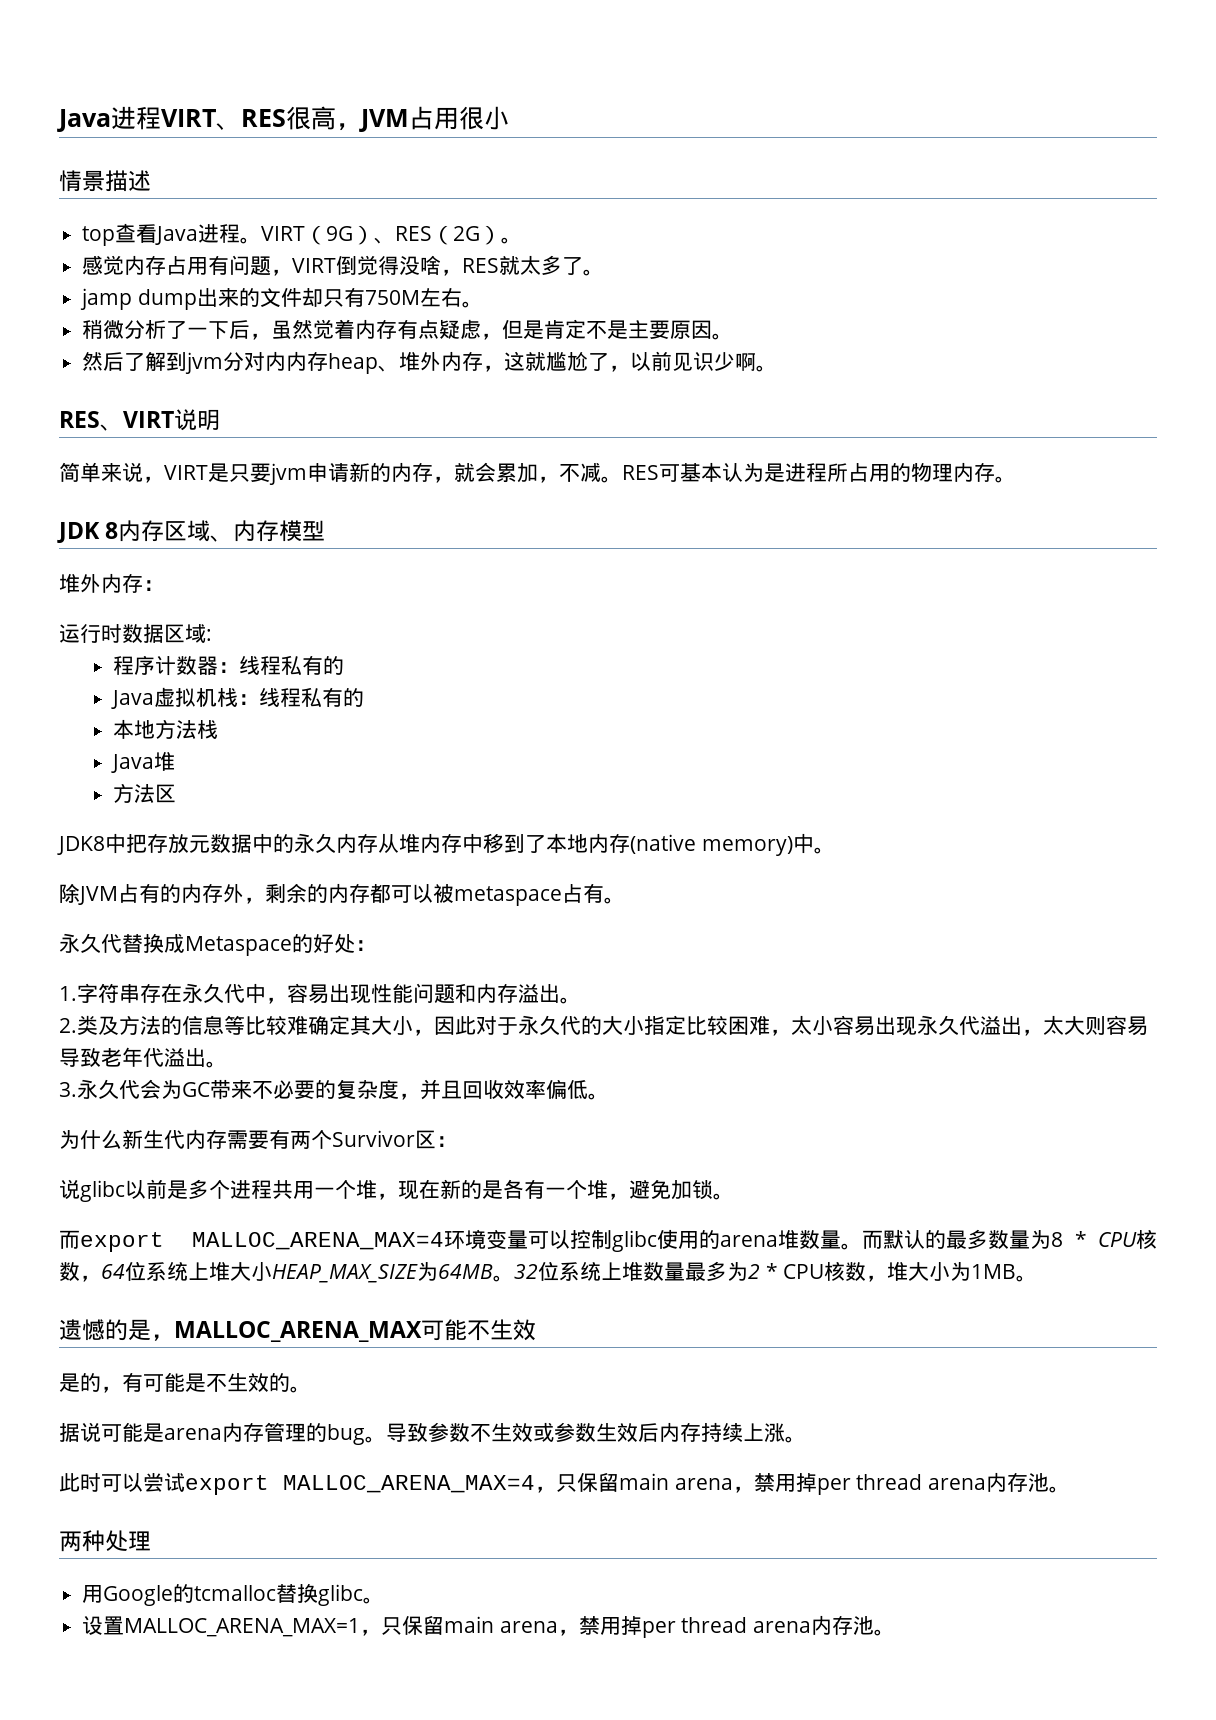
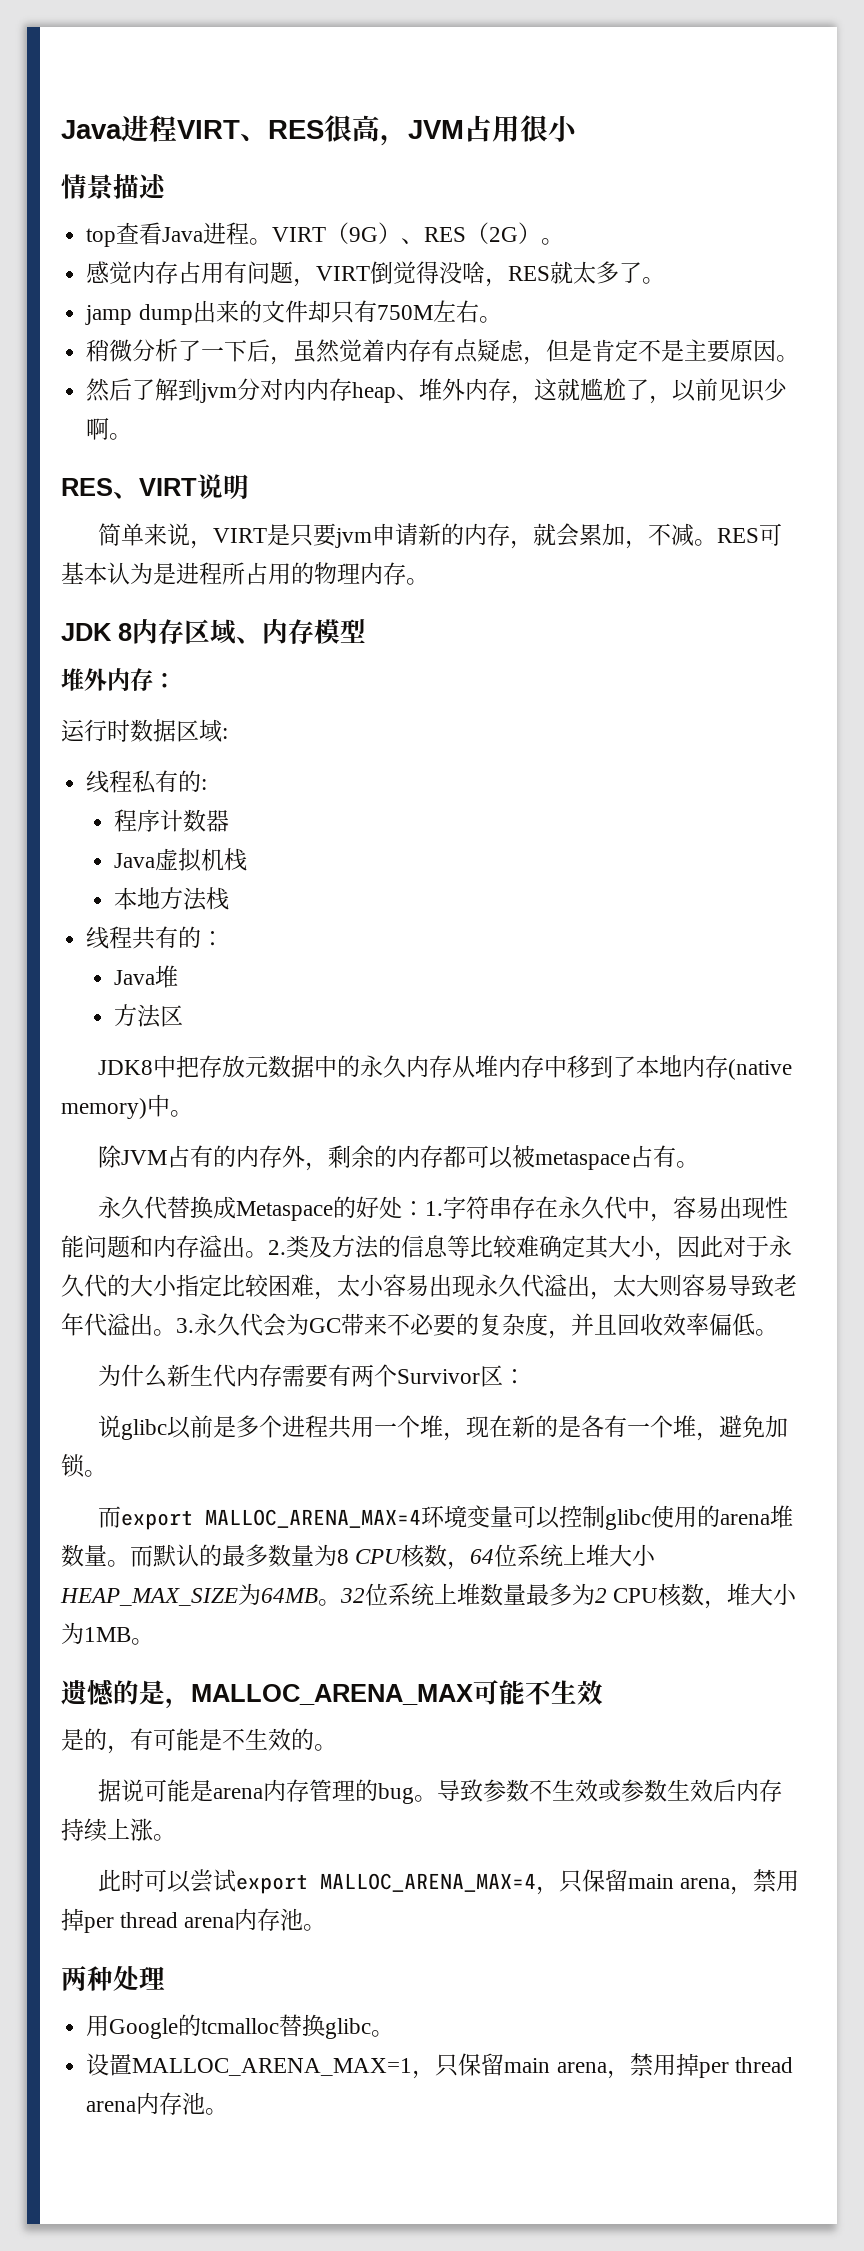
+ 线程私有的:
- 程序计数器：线程私有的
+ 程序计数器
- Java虚拟机栈：线程私有的
+ Java虚拟机栈
+ 线程共有的：
- 永久代替换成Metaspace的好处：
- 1.字符串存在永久代中，容易出现性能问题和内存溢出。
- 2.类及方法的信息等比较难确定其大小，因此对于永久代的大小指定比较困难，太小容易出现永久代溢出，太大则容易导致老年代溢出。
- 3.永久代会为GC带来不必要的复杂度，并且回收效率偏低。
+ 永久代替换成Metaspace的好处：1.字符串存在永久代中，容易出现性能问题和内存溢出。2.类及方法的信息等比较难确定其大小，因此对于永久代的大小指定比较困难，太小容易出现永久代溢出，太大则容易导致老年代溢出。3.永久代会为GC带来不必要的复杂度，并且回收效率偏低。
- 而默认的最多数量为8 * CPU核数，64位系统上堆大小HEAP_MAX_SIZE为64MB。
+ 而默认的最多数量为8 CPU核数，64位系统上堆大小HEAP_MAX_SIZE为64MB。
- 32位系统上堆数量最多为2 * CPU核数，堆大小为1MB。
+ 32位系统上堆数量最多为2 CPU核数，堆大小为1MB。

